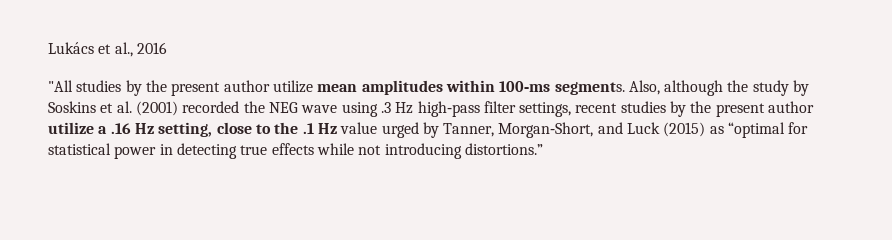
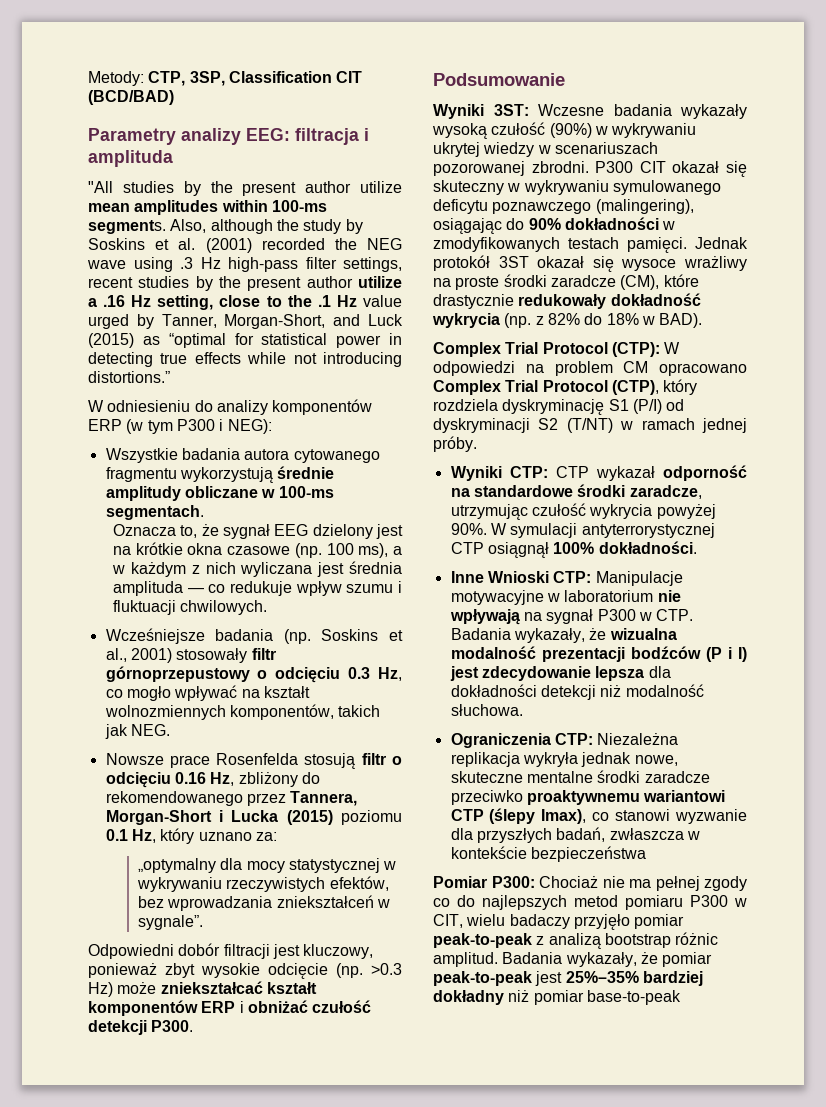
- Lukács et al., 2016
+ Metody: CTP, 3SP, Classification CIT (BCD/BAD)
+ Parametry analizy EEG: filtracja i amplituda
+ W odniesieniu do analizy komponentów ERP (w tym P300 i NEG):
+ Wszystkie badania autora cytowanego fragmentu wykorzystują średnie amplitudy obliczane w 100-ms segmentach.
+ Oznacza to, że sygnał EEG dzielony jest na krótkie okna czasowe (np. 100 ms), a w każdym z nich wyliczana jest średnia amplituda — co redukuje wpływ szumu i fluktuacji chwilowych.
+ Wcześniejsze badania (np. Soskins et al., 2001) stosowały filtr górnoprzepustowy o odcięciu 0.3 Hz, co mogło wpływać na kształt wolnozmiennych komponentów, takich jak NEG.
+ Nowsze prace Rosenfelda stosują filtr o odcięciu 0.16 Hz, zbliżony do rekomendowanego przez Tannera, Morgan-Short i Lucka (2015) poziomu 0.1 Hz, który uznano za:
+ „optymalny dla mocy statystycznej w wykrywaniu rzeczywistych efektów, bez wprowadzania zniekształceń w sygnale”.
+ Odpowiedni dobór filtracji jest kluczowy, ponieważ zbyt wysokie odcięcie (np. >0.3 Hz) może zniekształcać kształt komponentów ERP i obniżać czułość detekcji P300.
+ Podsumowanie
+ Wyniki 3ST: Wczesne badania wykazały wysoką czułość (90%) w wykrywaniu ukrytej wiedzy w scenariuszach pozorowanej zbrodni. P300 CIT okazał się skuteczny w wykrywaniu symulowanego deficytu poznawczego (malingering), osiągając do 90% dokładności w zmodyfikowanych testach pamięci. Jednak protokół 3ST okazał się wysoce wrażliwy na proste środki zaradcze (CM), które drastycznie redukowały dokładność wykrycia (np. z 82% do 18% w BAD).
+ Complex Trial Protocol (CTP): W odpowiedzi na problem CM opracowano Complex Trial Protocol (CTP), który rozdziela dyskryminację S1 (P/I) od dyskryminacji S2 (T/NT) w ramach jednej próby.
+ Wyniki CTP: CTP wykazał odporność na standardowe środki zaradcze, utrzymując czułość wykrycia powyżej 90%. W symulacji antyterrorystycznej CTP osiągnął 100% dokładności.
+ Inne Wnioski CTP: Manipulacje motywacyjne w laboratorium nie wpływają na sygnał P300 w CTP. Badania wykazały, że wizualna modalność prezentacji bodźców (P i I) jest zdecydowanie lepsza dla dokładności detekcji niż modalność słuchowa.
+ Ograniczenia CTP: Niezależna replikacja wykryła jednak nowe, skuteczne mentalne środki zaradcze przeciwko proaktywnemu wariantowi CTP (ślepy Imax), co stanowi wyzwanie dla przyszłych badań, zwłaszcza w kontekście bezpieczeństwa
+ Pomiar P300: Chociaż nie ma pełnej zgody co do najlepszych metod pomiaru P300 w CIT, wielu badaczy przyjęło pomiar peak-to-peak z analizą bootstrap różnic amplitud. Badania wykazały, że pomiar peak-to-peak jest 25%–35% bardziej dokładny niż pomiar base-to-peak

